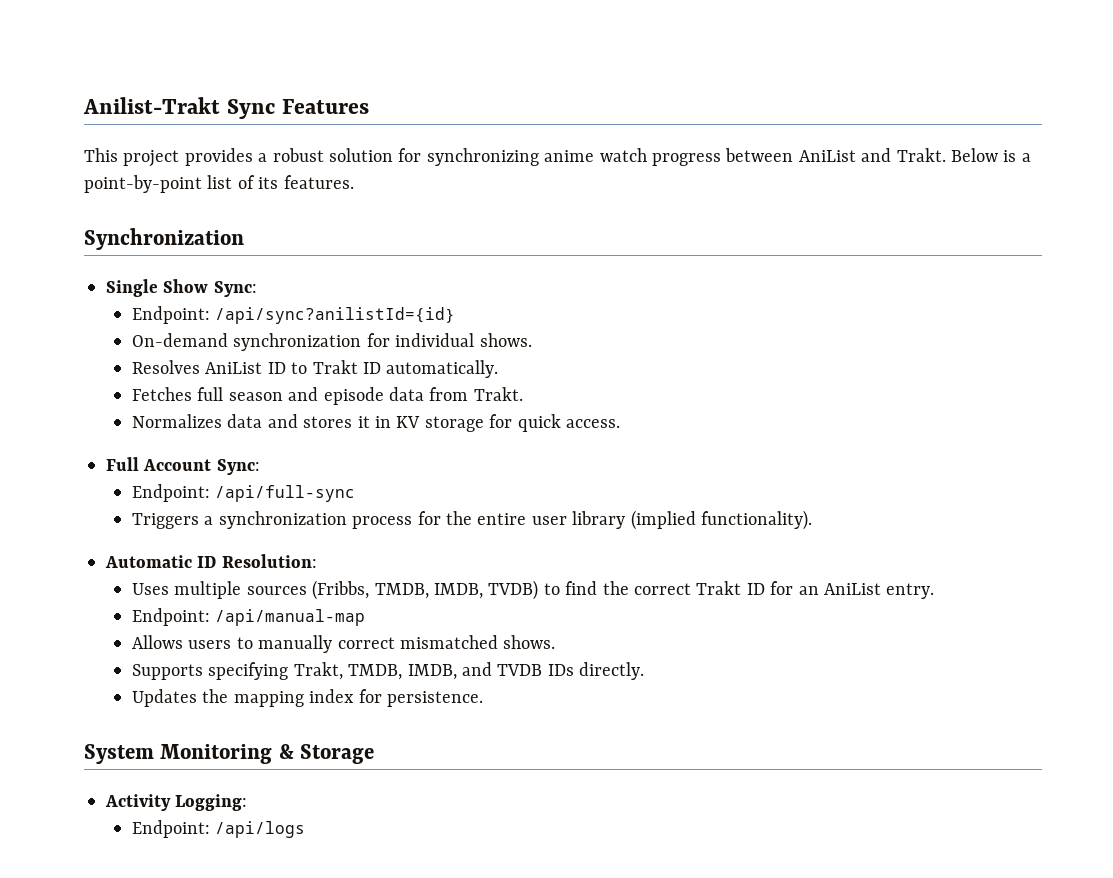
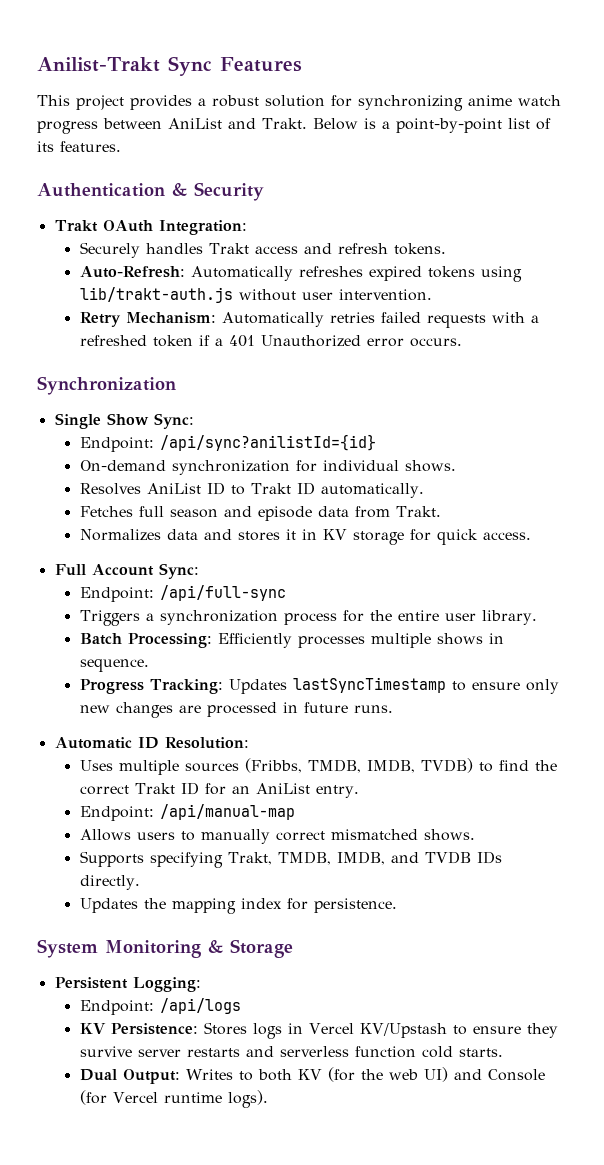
+ Authentication & Security
+ Trakt OAuth Integration:
+ Securely handles Trakt access and refresh tokens.
+ Auto-Refresh: Automatically refreshes expired tokens using lib/trakt-auth.js without user intervention.
+ Retry Mechanism: Automatically retries failed requests with a refreshed token if a 401 Unauthorized error occurs.
- Triggers a synchronization process for the entire user library (implied functionality).
+ Triggers a synchronization process for the entire user library.
+ Batch Processing: Efficiently processes multiple shows in sequence.
+ Progress Tracking: Updates lastSyncTimestamp to ensure only new changes are processed in future runs.
- Activity Logging:
+ Persistent Logging:
+ KV Persistence: Stores logs in Vercel KV/Upstash to ensure they survive server restarts and serverless function cold starts.
+ Dual Output: Writes to both KV (for the web UI) and Console (for Vercel runtime logs).

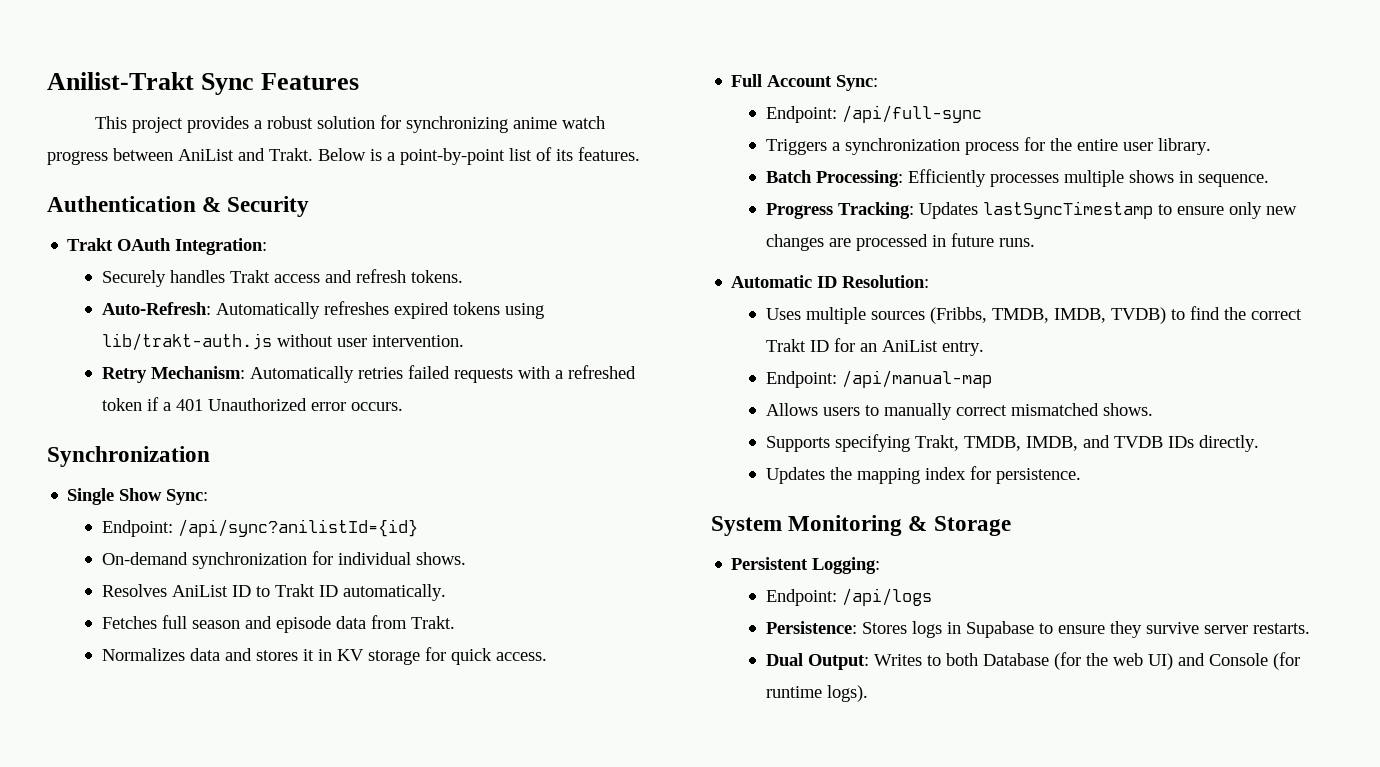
- KV Persistence: Stores logs in Vercel KV/Upstash to ensure they survive server restarts and serverless function cold starts.
+ Persistence: Stores logs in Supabase to ensure they survive server restarts.
- Dual Output: Writes to both KV (for the web UI) and Console (for Vercel runtime logs).
+ Dual Output: Writes to both Database (for the web UI) and Console (for runtime logs).

